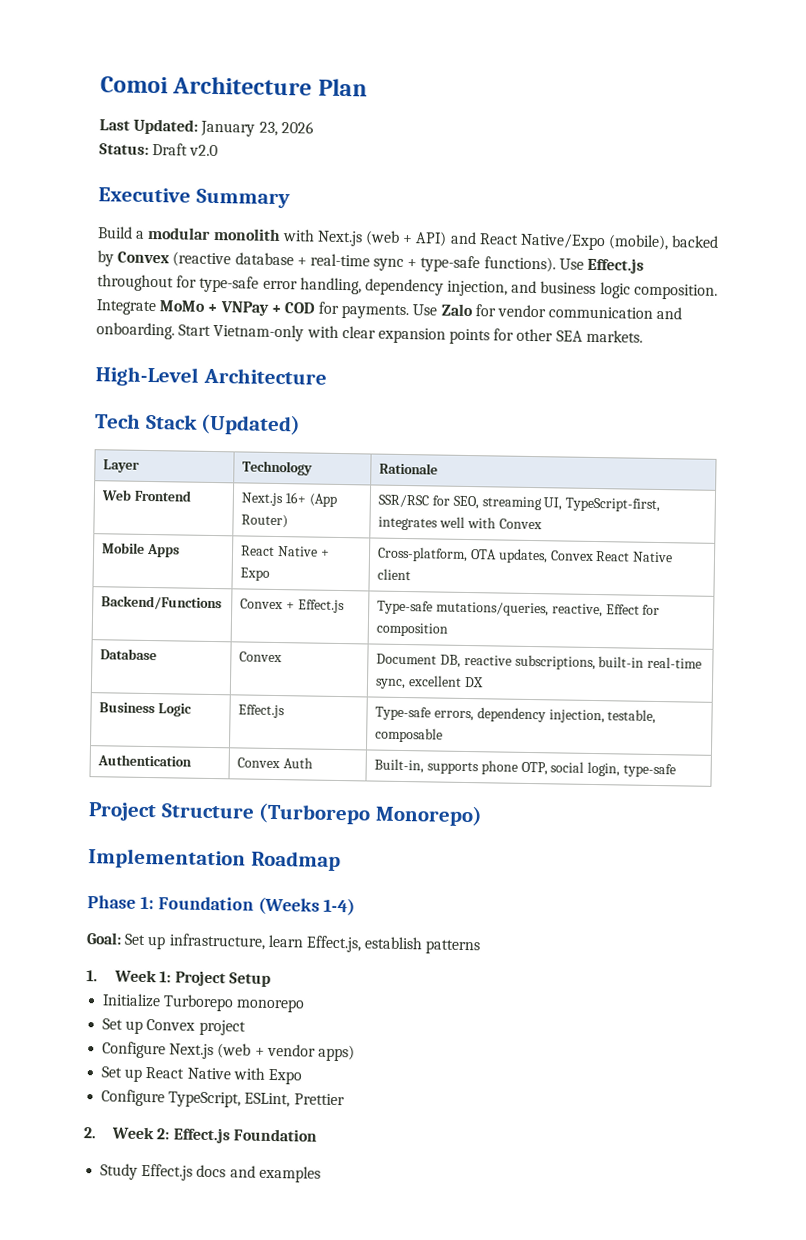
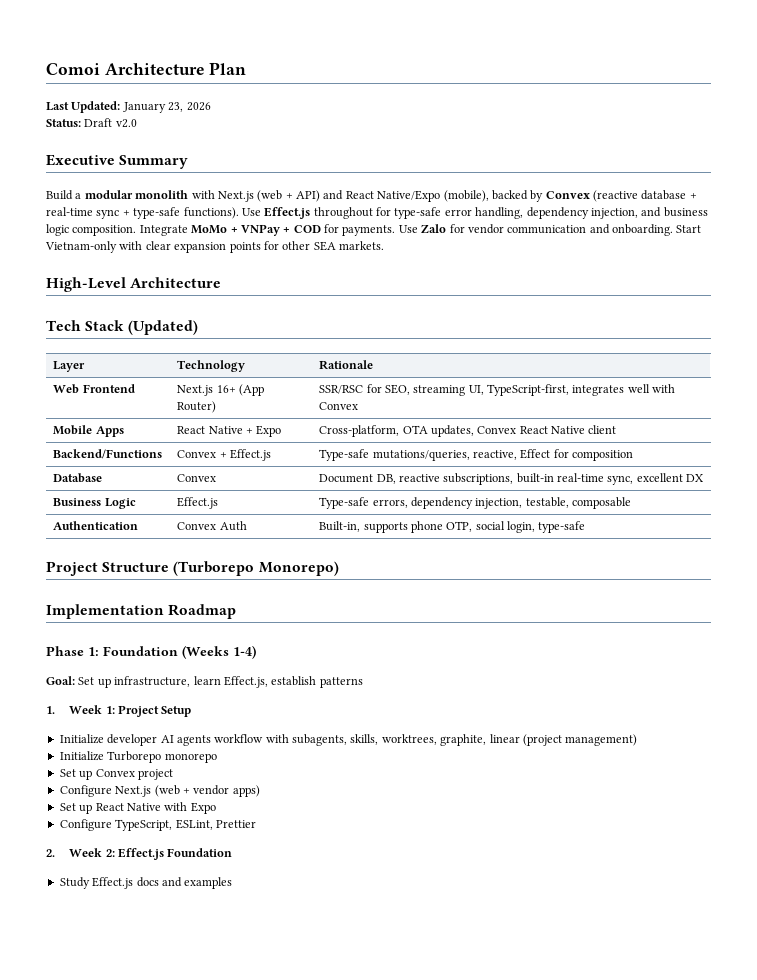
+ Initialize developer AI agents workflow with subagents, skills, worktrees, graphite, linear (project management)

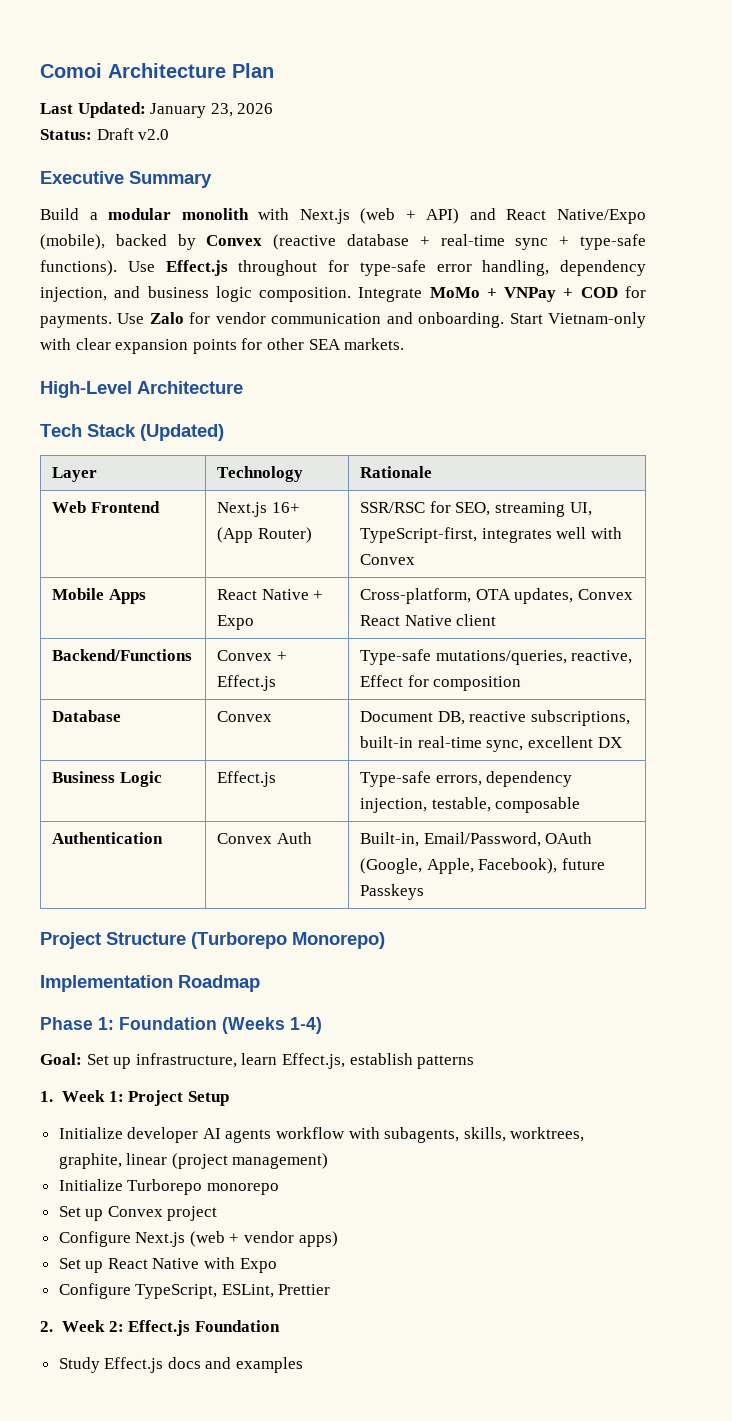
- Authentication | Convex Auth | Built-in, supports phone OTP, social login, type-safe
+ Authentication | Convex Auth | Built-in, Email/Password, OAuth (Google, Apple, Facebook), future Passkeys

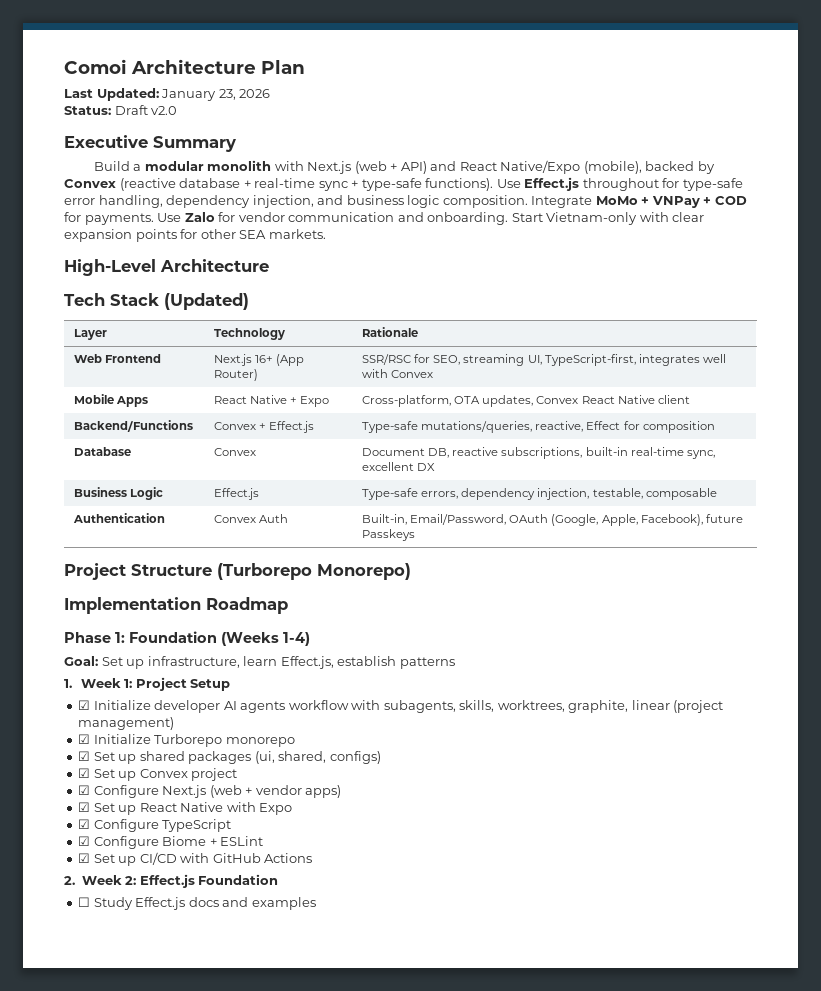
- Initialize developer AI agents workflow with subagents, skills, worktrees, graphite, linear (project management)
+ ☑ Initialize developer AI agents workflow with subagents, skills, worktrees, graphite, linear (project management)
- Initialize Turborepo monorepo
+ ☑ Initialize Turborepo monorepo
- Set up Convex project
+ ☑ Set up shared packages (ui, shared, configs)
+ ☑ Set up Convex project
- Configure Next.js (web + vendor apps)
+ ☑ Configure Next.js (web + vendor apps)
- Set up React Native with Expo
+ ☑ Set up React Native with Expo
- Configure TypeScript, ESLint, Prettier
+ ☑ Configure TypeScript
+ ☑ Configure Biome + ESLint
+ ☑ Set up CI/CD with GitHub Actions
- Study Effect.js docs and examples
+ ☐ Study Effect.js docs and examples

